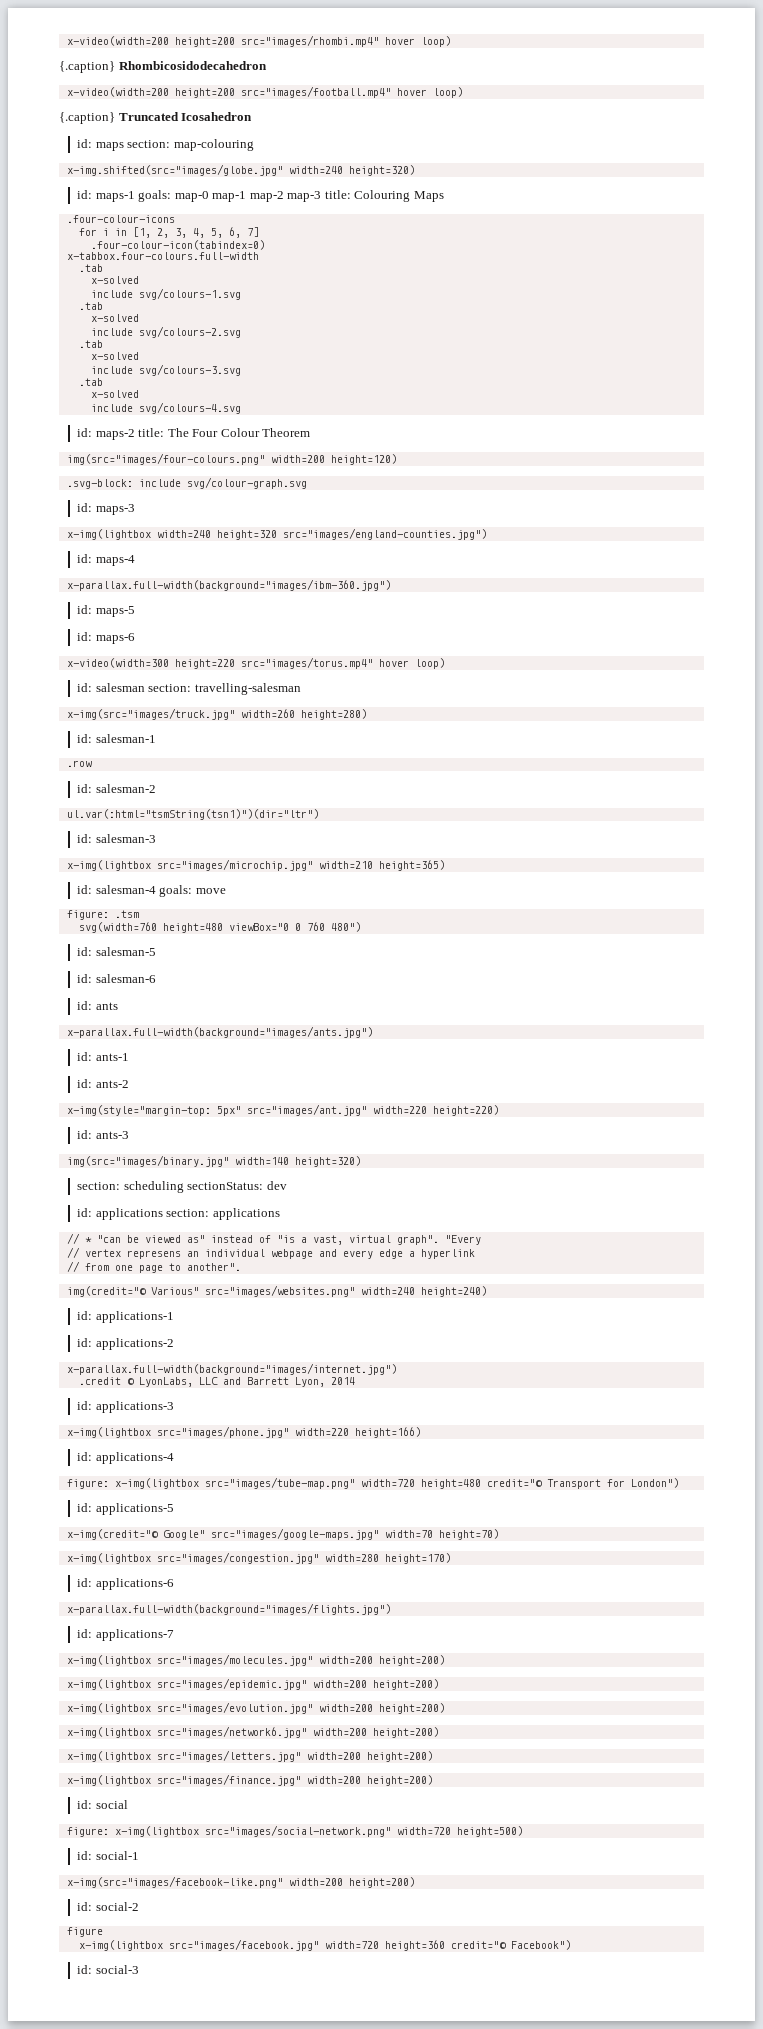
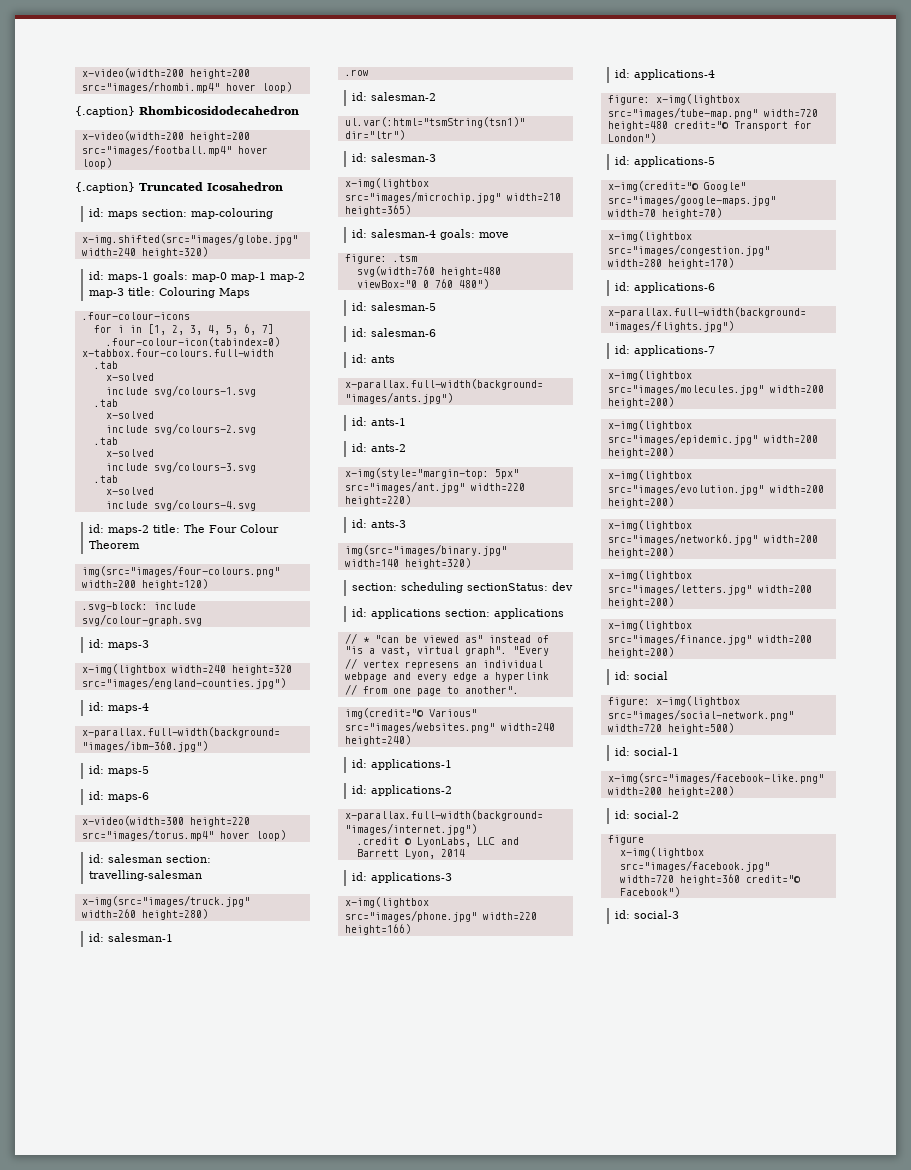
- ul.var(:html="tsmString(tsn1)")(dir="ltr")
+ ul.var(:html="tsmString(tsn1)" dir="ltr")

